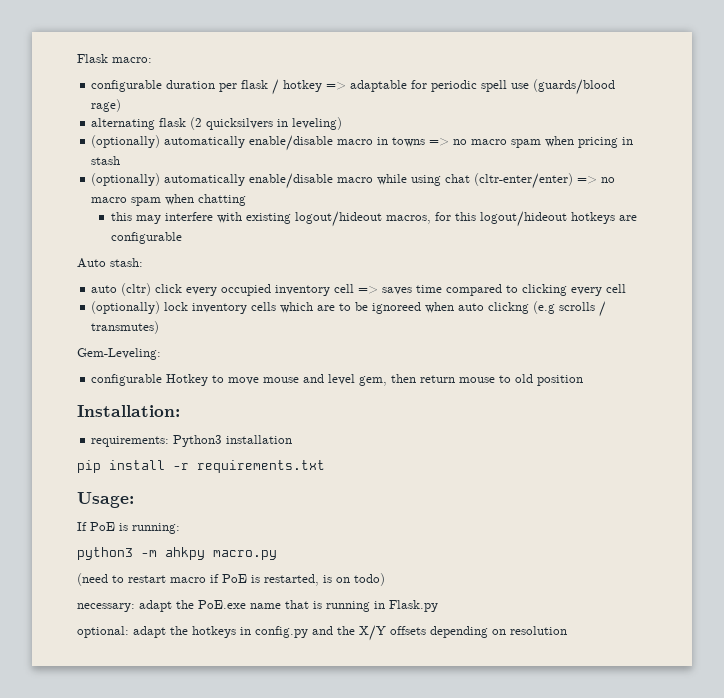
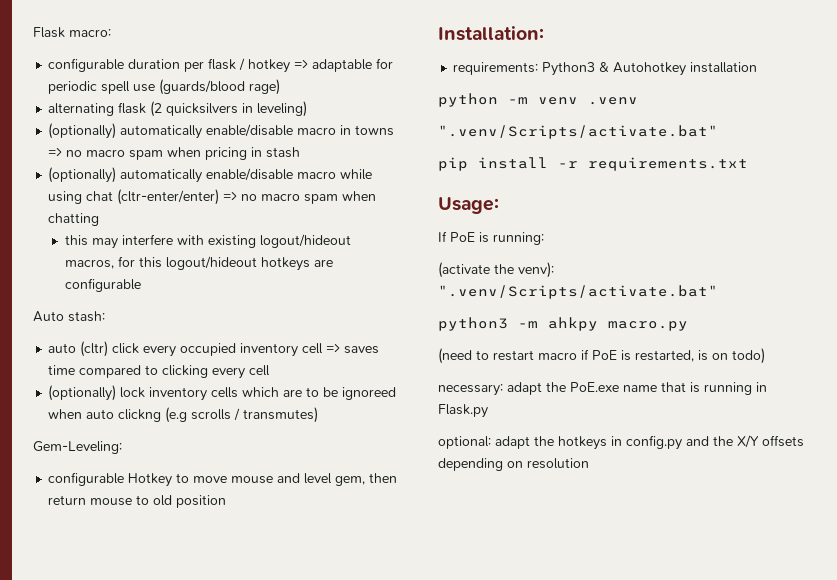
- requirements: Python3 installation
+ requirements: Python3 & Autohotkey installation
+ python -m venv .venv
+ ".venv/Scripts/activate.bat"
+ (activate the venv): ".venv/Scripts/activate.bat"

